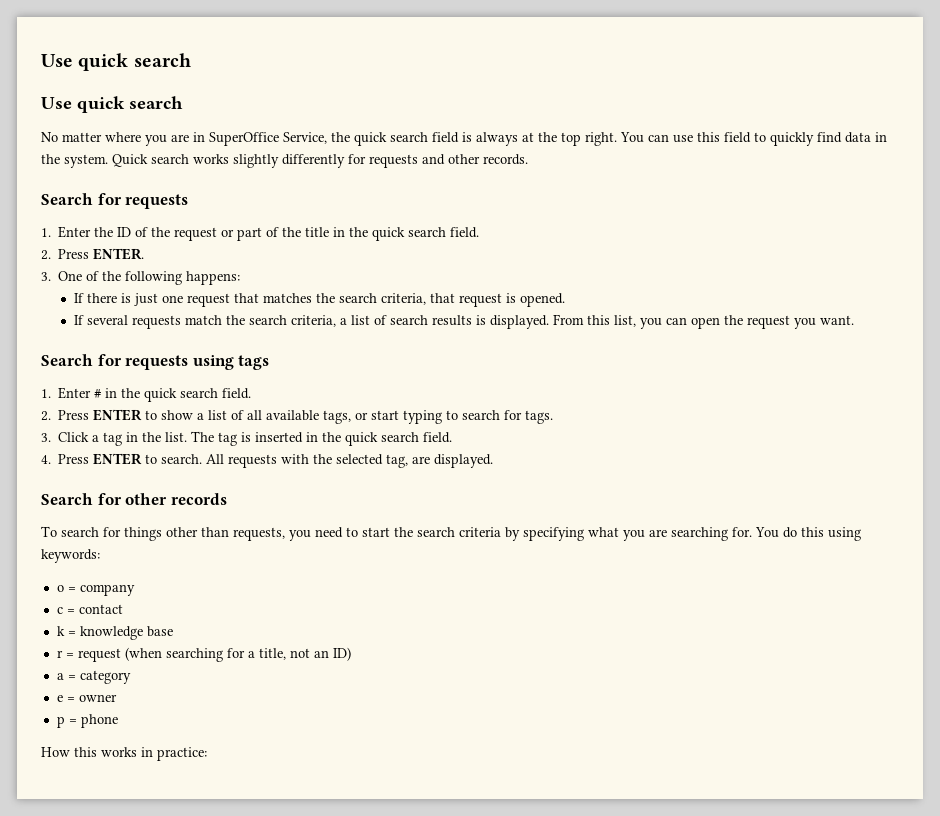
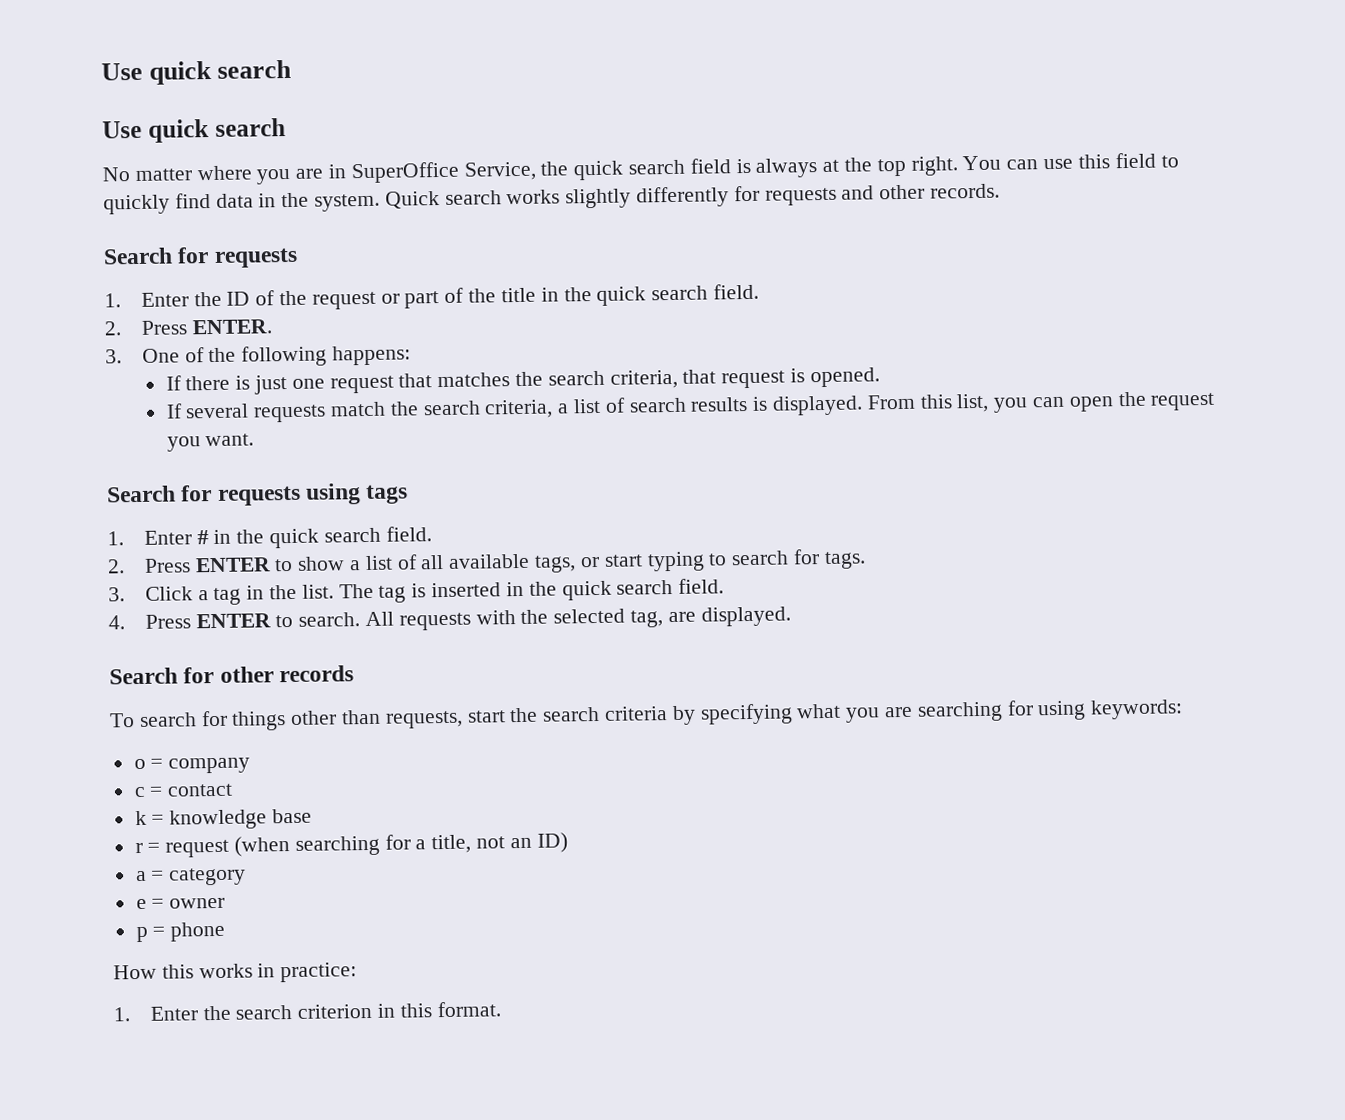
- To search for things other than requests, you need to start the search criteria by specifying what you are searching for. You do this using keywords:
+ To search for things other than requests, start the search criteria by specifying what you are searching for using keywords:
+ 1. Enter the search criterion in this format.

